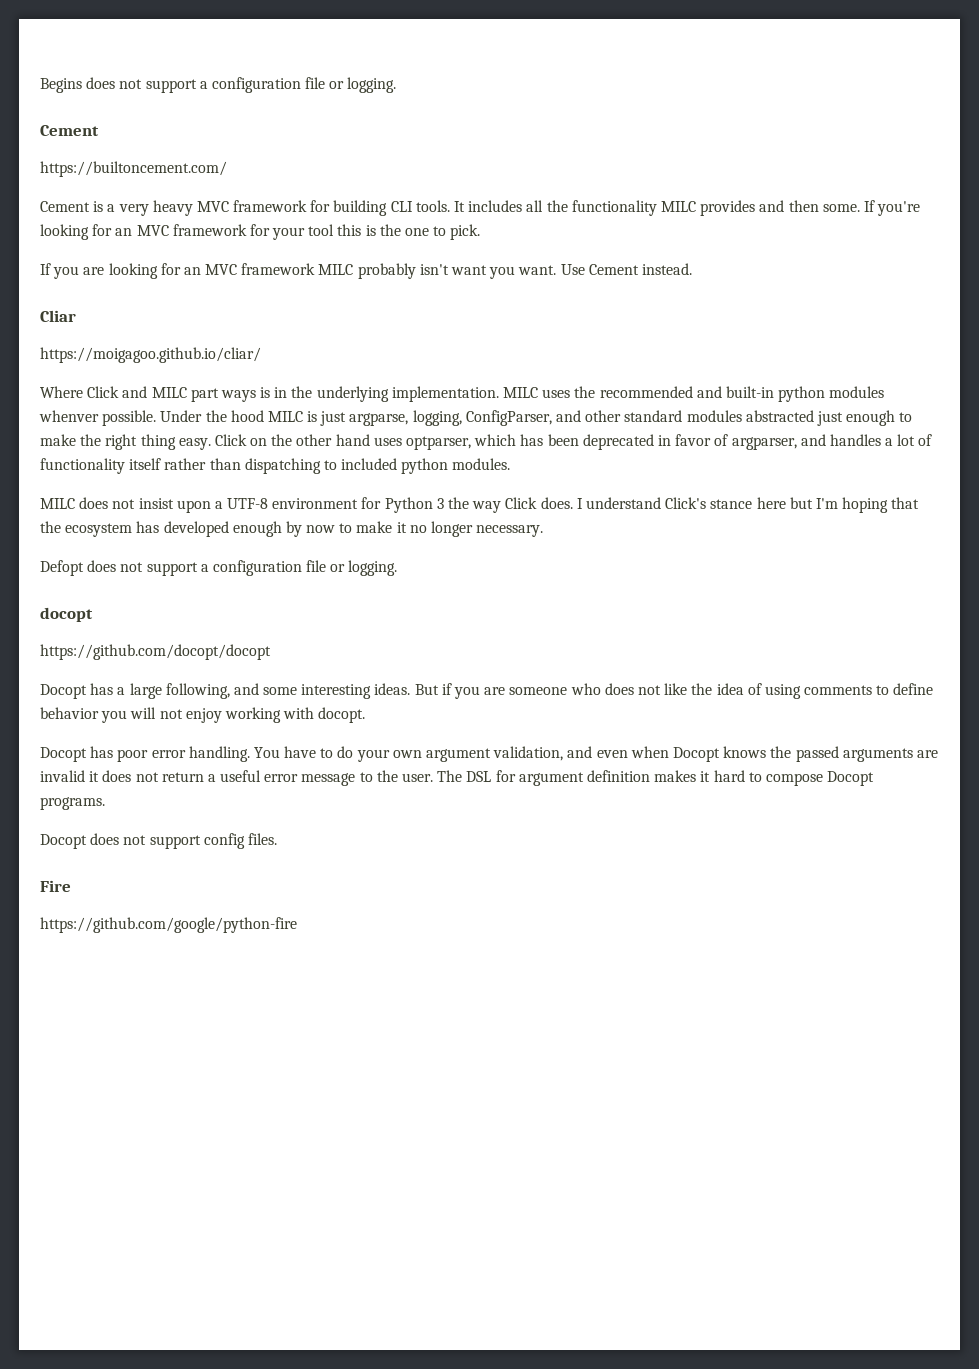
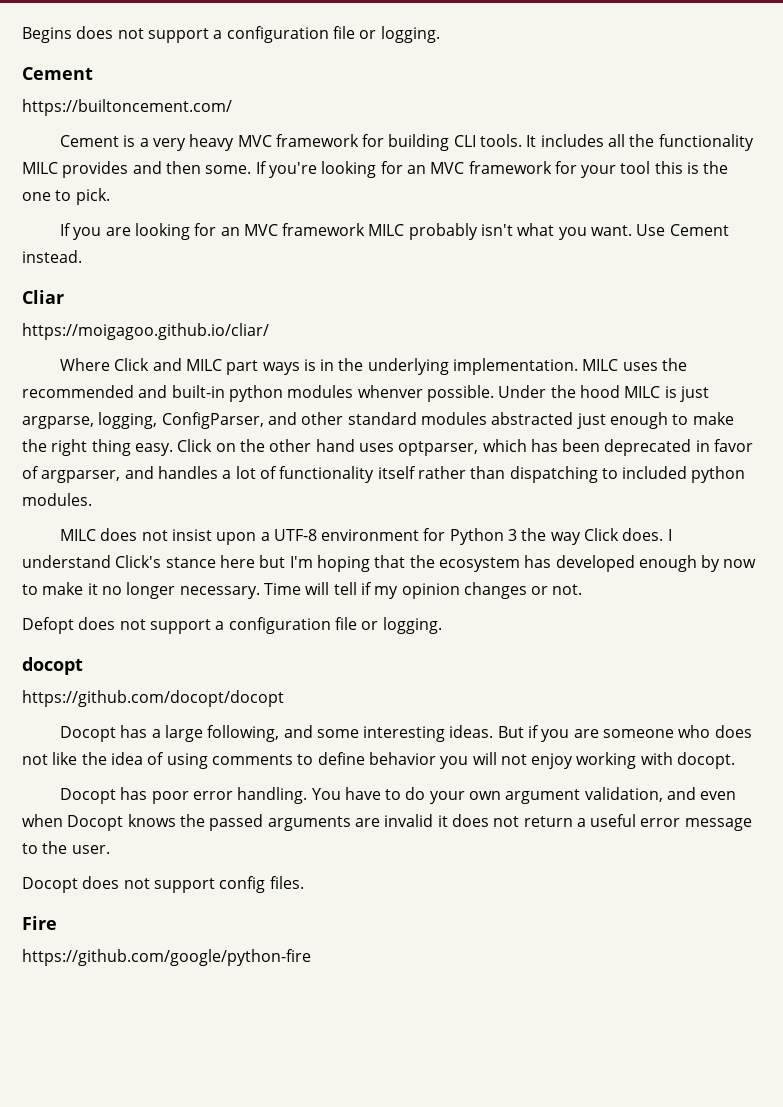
- If you are looking for an MVC framework MILC probably isn't want you want.
+ If you are looking for an MVC framework MILC probably isn't what you want.
+ Time will tell if my opinion changes or not.
- The DSL for argument definition makes it hard to compose Docopt programs.

